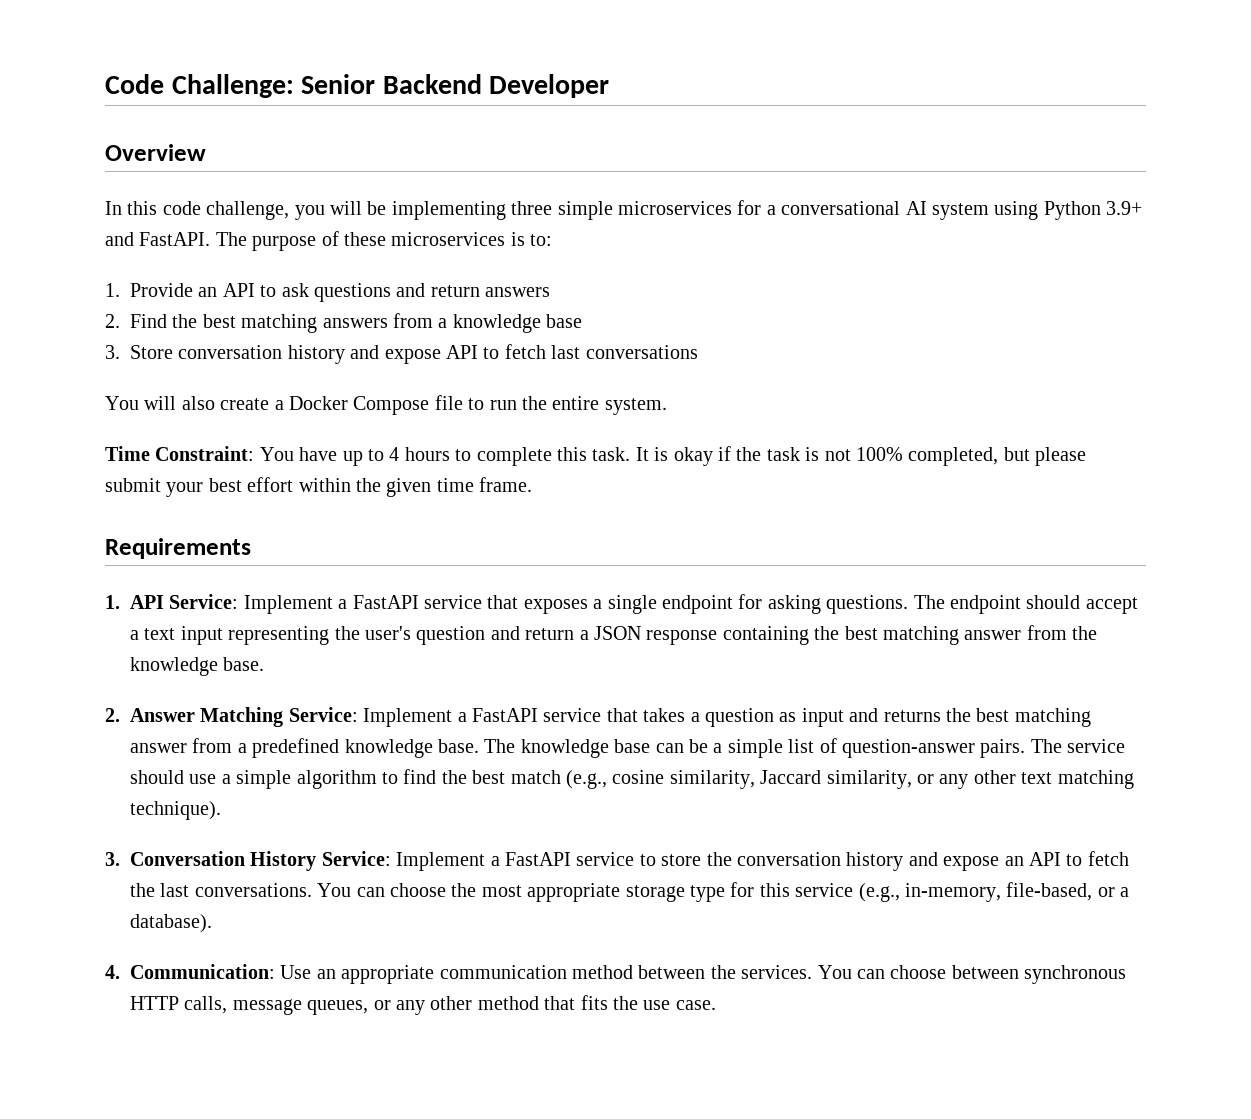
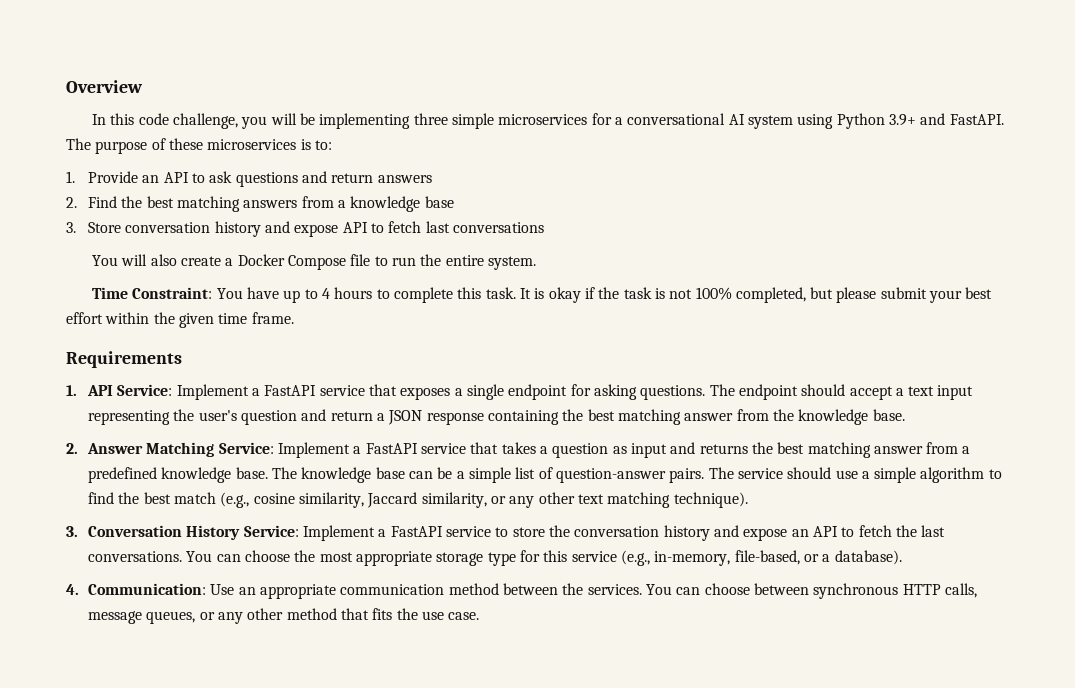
- Code Challenge: Senior Backend Developer

